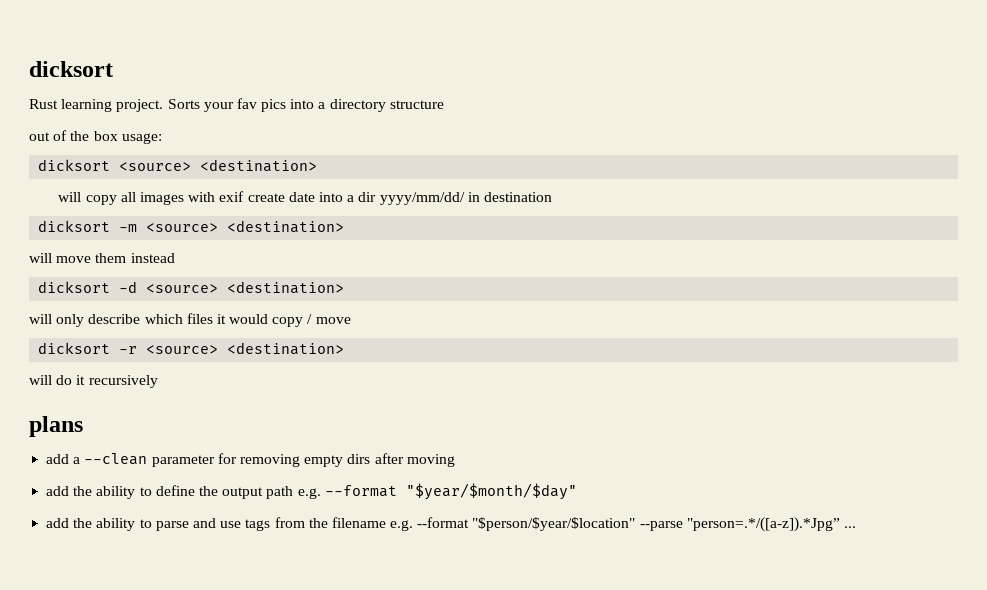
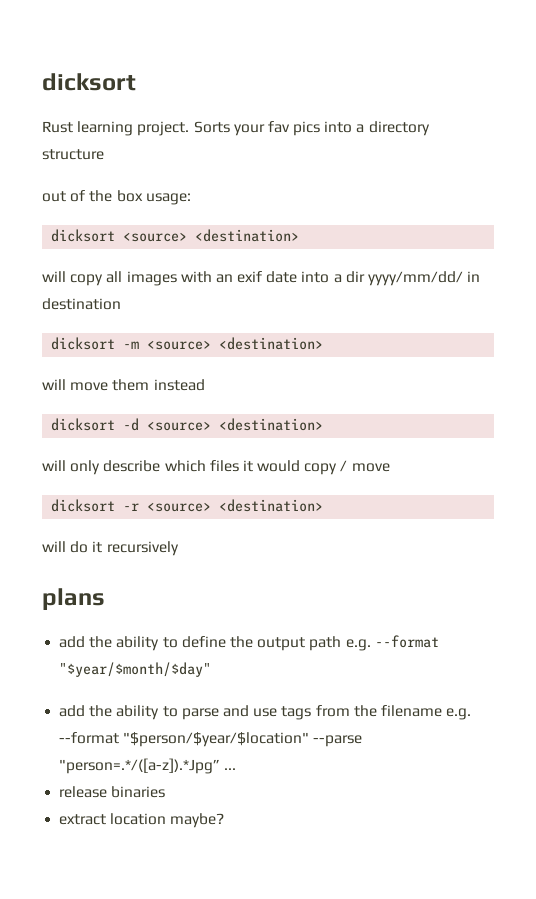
- will copy all images with exif create date into a dir yyyy/mm/dd/ in destination
+ will copy all images with an exif date into a dir yyyy/mm/dd/ in destination
- add a --clean parameter for removing empty dirs after moving
+ release binaries
+ extract location maybe?

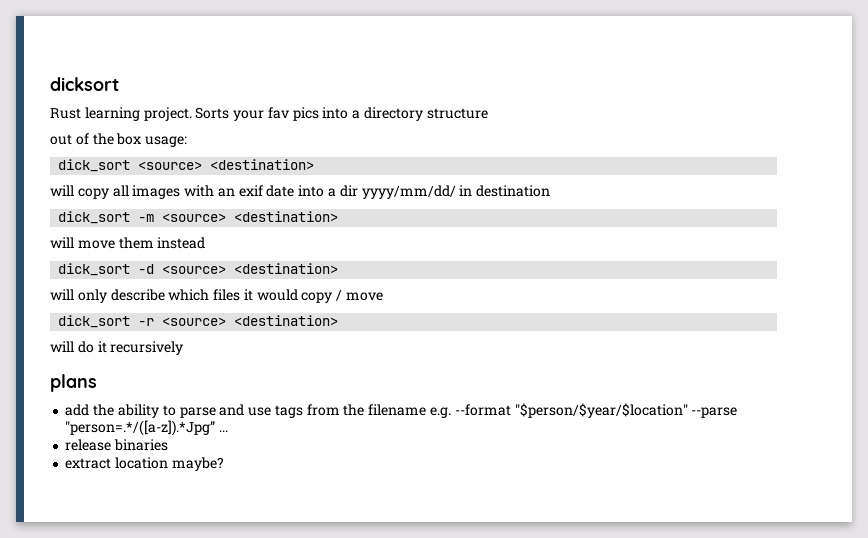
- dicksort <source> <destination>
+ dick_sort <source> <destination>
- dicksort -m <source> <destination>
+ dick_sort -m <source> <destination>
- dicksort -d <source> <destination>
+ dick_sort -d <source> <destination>
- dicksort -r <source> <destination>
+ dick_sort -r <source> <destination>
- add the ability to define the output path e.g. --format "$year/$month/$day"

